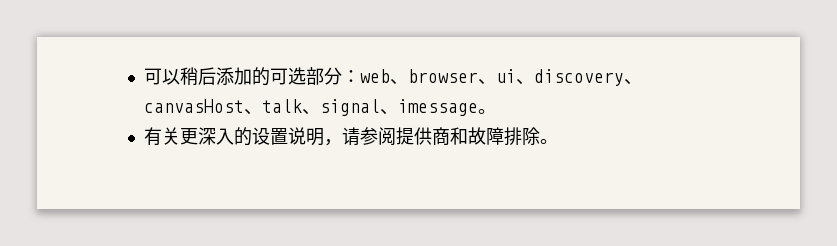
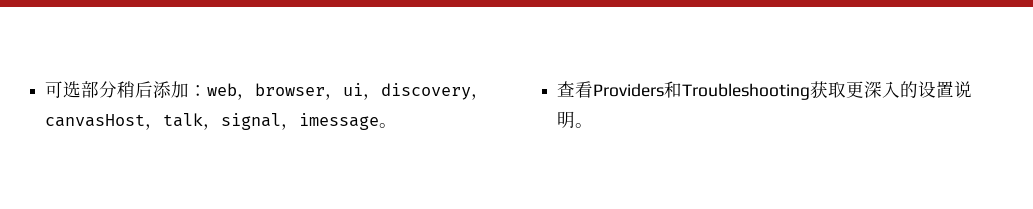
- 可以稍后添加的可选部分：web、browser、ui、discovery、canvasHost、talk、signal、imessage。
- 有关更深入的设置说明，请参阅提供商和故障排除。
+ 可选部分稍后添加：web，browser，ui，discovery，canvasHost，talk，signal，imessage。
+ 查看Providers和Troubleshooting获取更深入的设置说明。

